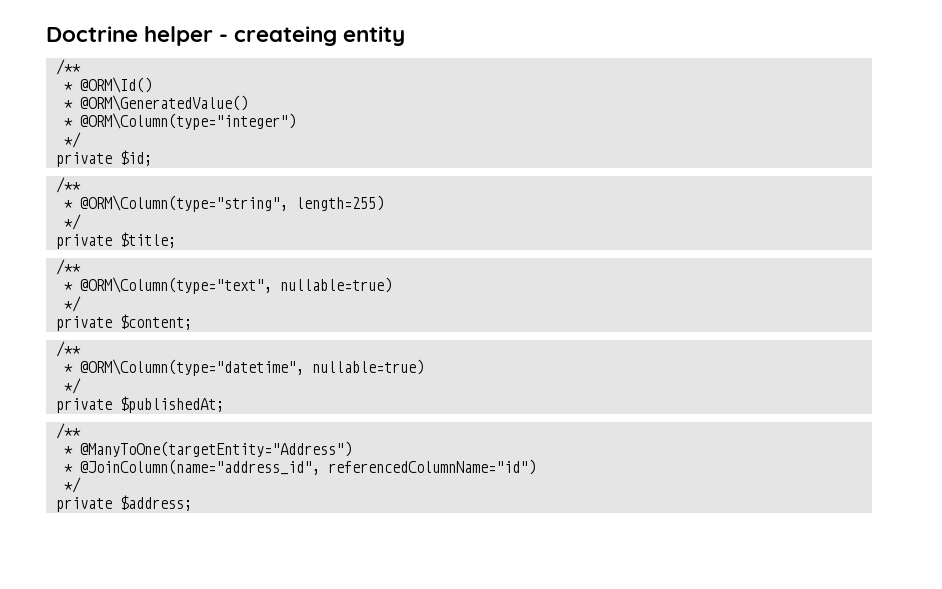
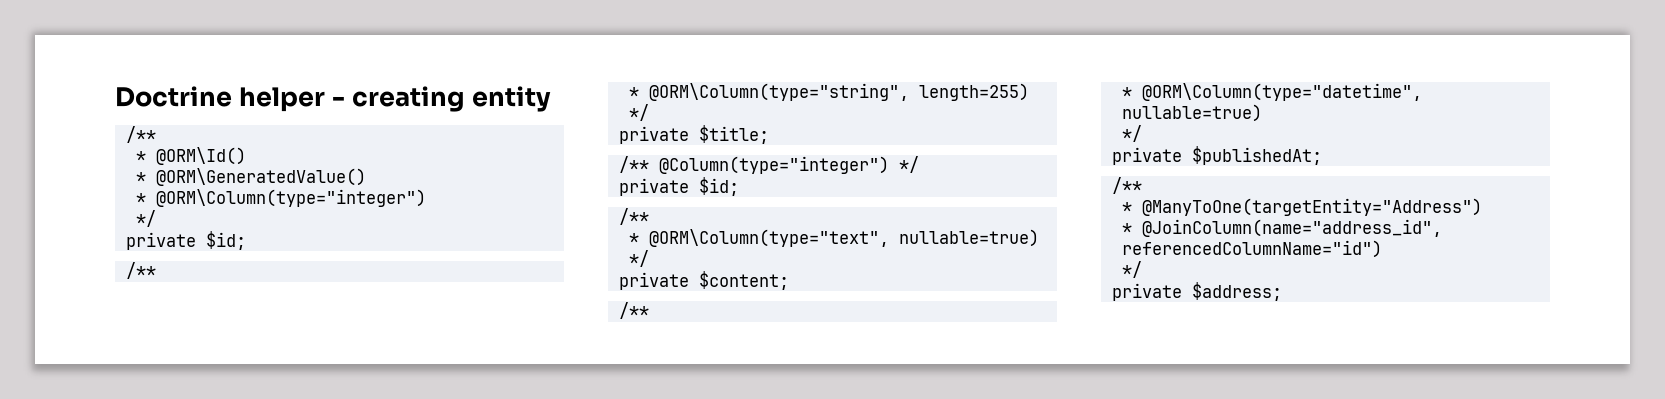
- Doctrine helper - createing entity
+ Doctrine helper - creating entity
+ /** @Column(type="integer") */
+ private $id;

